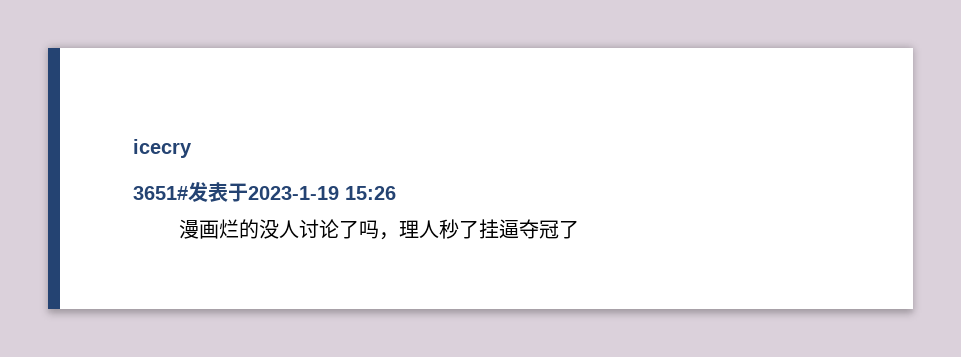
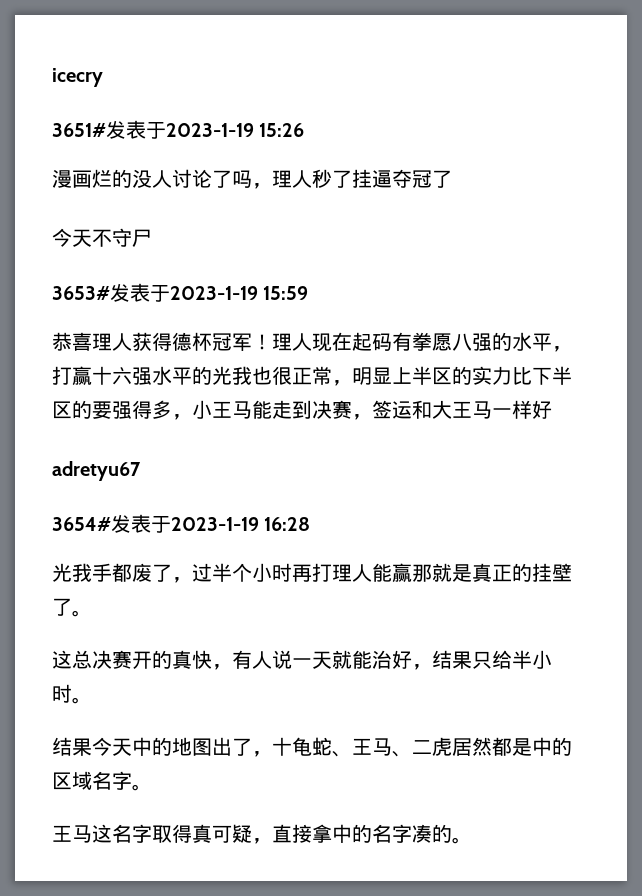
+ 今天不守尸
+ 3653#发表于2023-1-19 15:59
+ 恭喜理人获得德杯冠军！理人现在起码有拳愿八强的水平，打赢十六强水平的光我也很正常，明显上半区的实力比下半区的要强得多，小王马能走到决赛，签运和大王马一样好
+ adretyu67
+ 3654#发表于2023-1-19 16:28
+ 光我手都废了，过半个小时再打理人能赢那就是真正的挂壁了。
+ 这总决赛开的真快，有人说一天就能治好，结果只给半小时。
+ 结果今天中的地图出了，十龟蛇、王马、二虎居然都是中的区域名字。
+ 王马这名字取得真可疑，直接拿中的名字凑的。

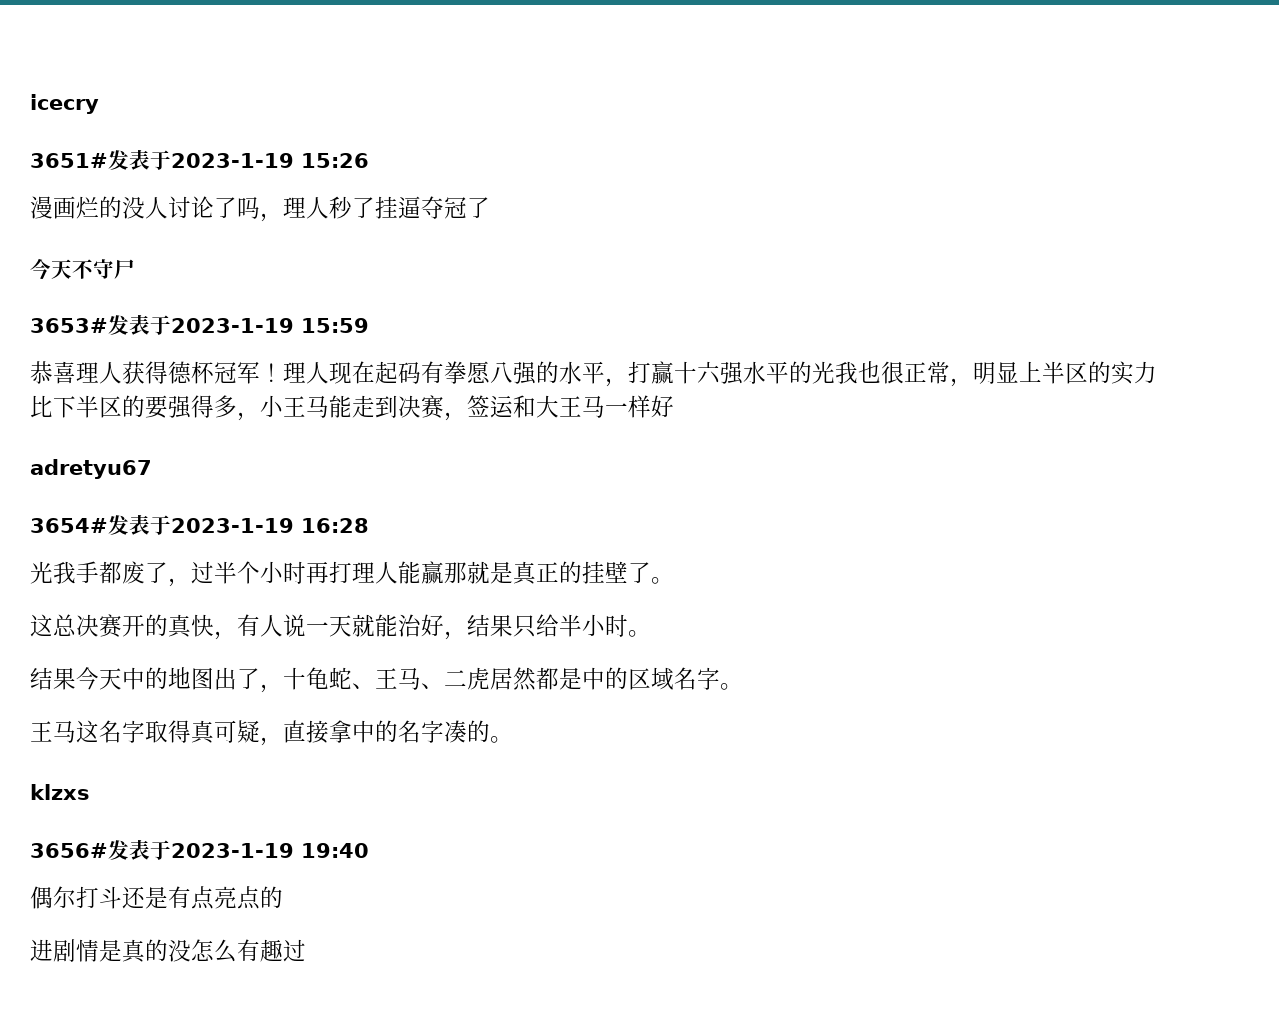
+ klzxs
+ 3656#发表于2023-1-19 19:40
+ 偶尔打斗还是有点亮点的
+ 进剧情是真的没怎么有趣过

